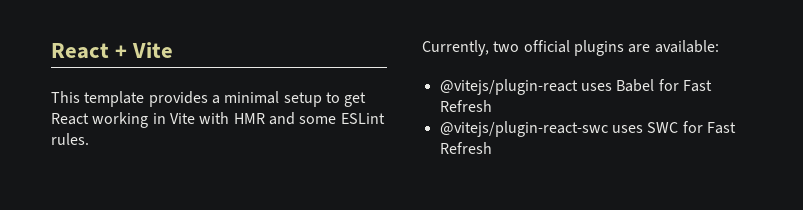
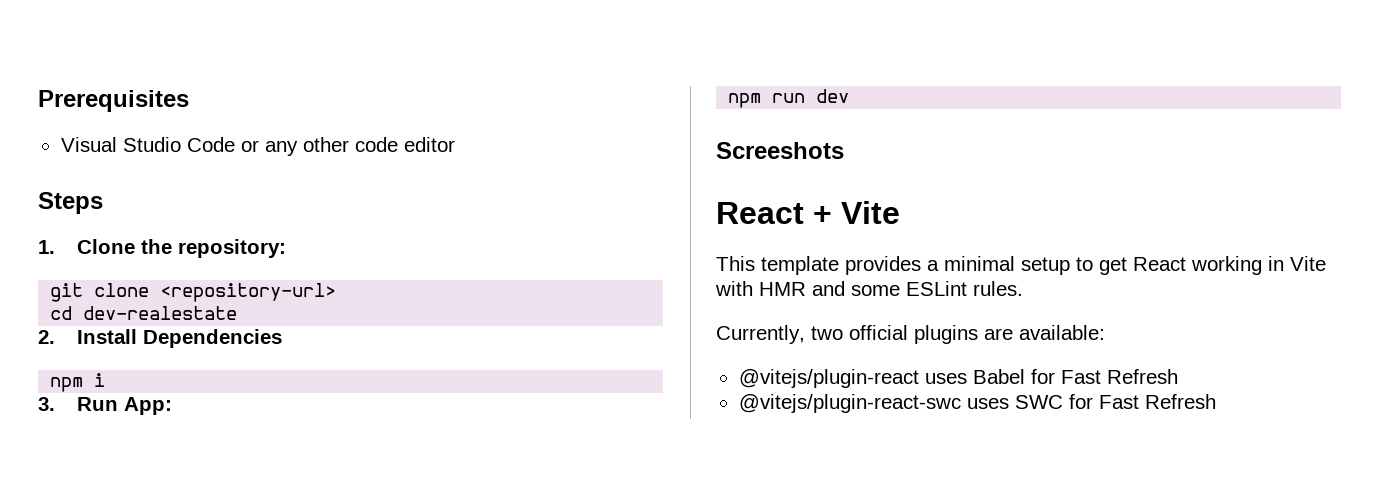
+ Prerequisites
+ Visual Studio Code or any other code editor
+ Steps
+ 1. Clone the repository:
+ git clone <repository-url>
+ cd dev-realestate
+ 2. Install Dependencies
+ npm i
+ 3. Run App:
+ npm run dev
+ Screeshots

